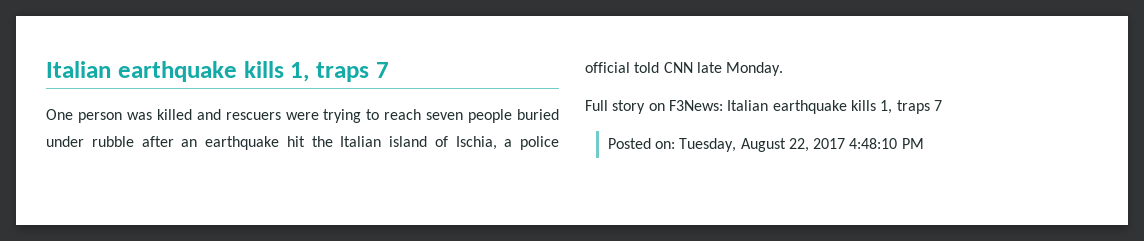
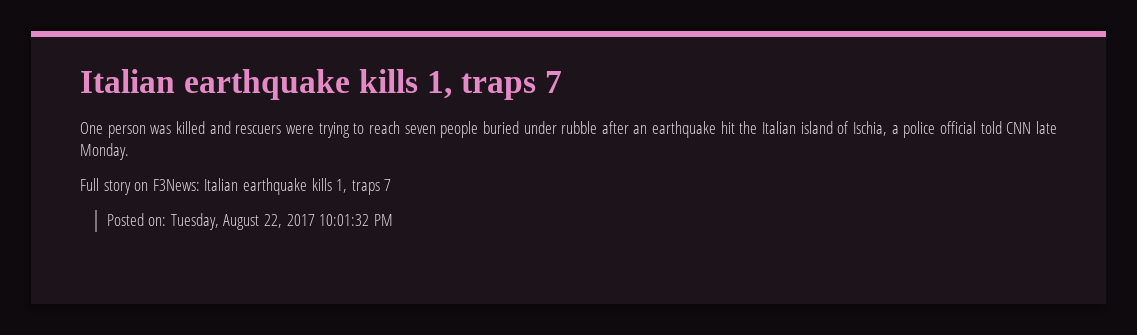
- Posted on: Tuesday, August 22, 2017 4:48:10 PM
+ Posted on: Tuesday, August 22, 2017 10:01:32 PM

